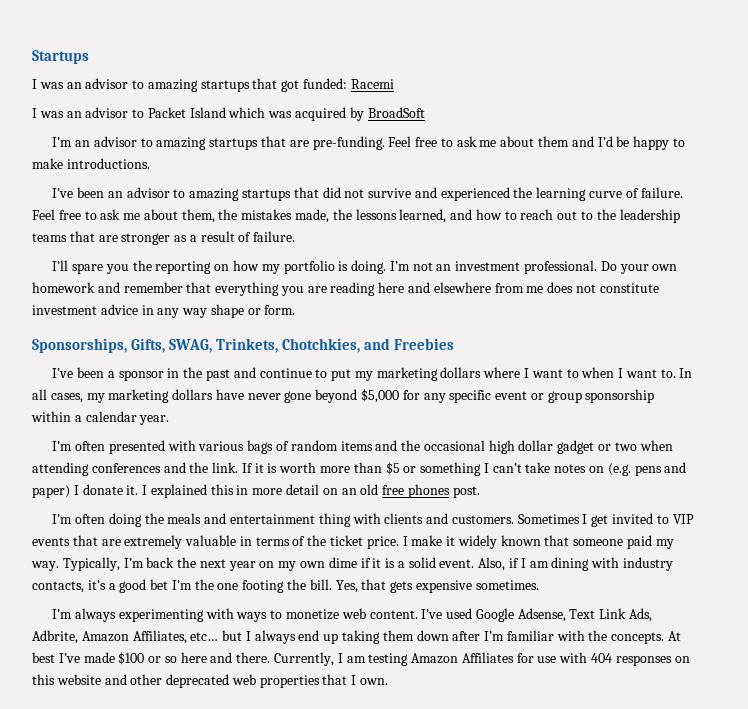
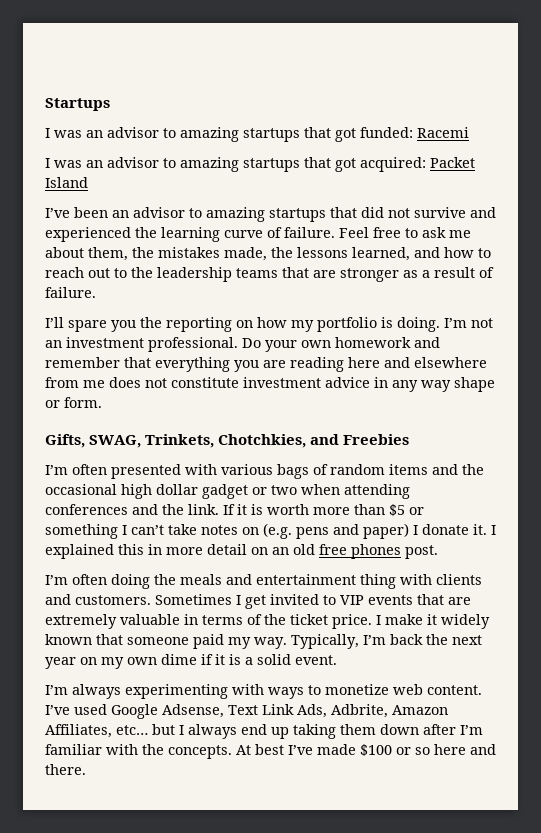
- I was an advisor to Packet Island which was acquired by BroadSoft
- I’m an advisor to amazing startups that are pre-funding. Feel free to ask me about them and I’d be happy to make introductions.
+ I was an advisor to amazing startups that got acquired: Packet Island
- Sponsorships, Gifts, SWAG, Trinkets, Chotchkies, and Freebies
+ Gifts, SWAG, Trinkets, Chotchkies, and Freebies
- I’ve been a sponsor in the past and continue to put my marketing dollars where I want to when I want to. In all cases, my marketing dollars have never gone beyond $5,000 for any specific event or group sponsorship within a calendar year.
- Also, if I am dining with industry contacts, it’s a good bet I’m the one footing the bill. Yes, that gets expensive sometimes.
- Currently, I am testing Amazon Affiliates for use with 404 responses on this website and other deprecated web properties that I own.

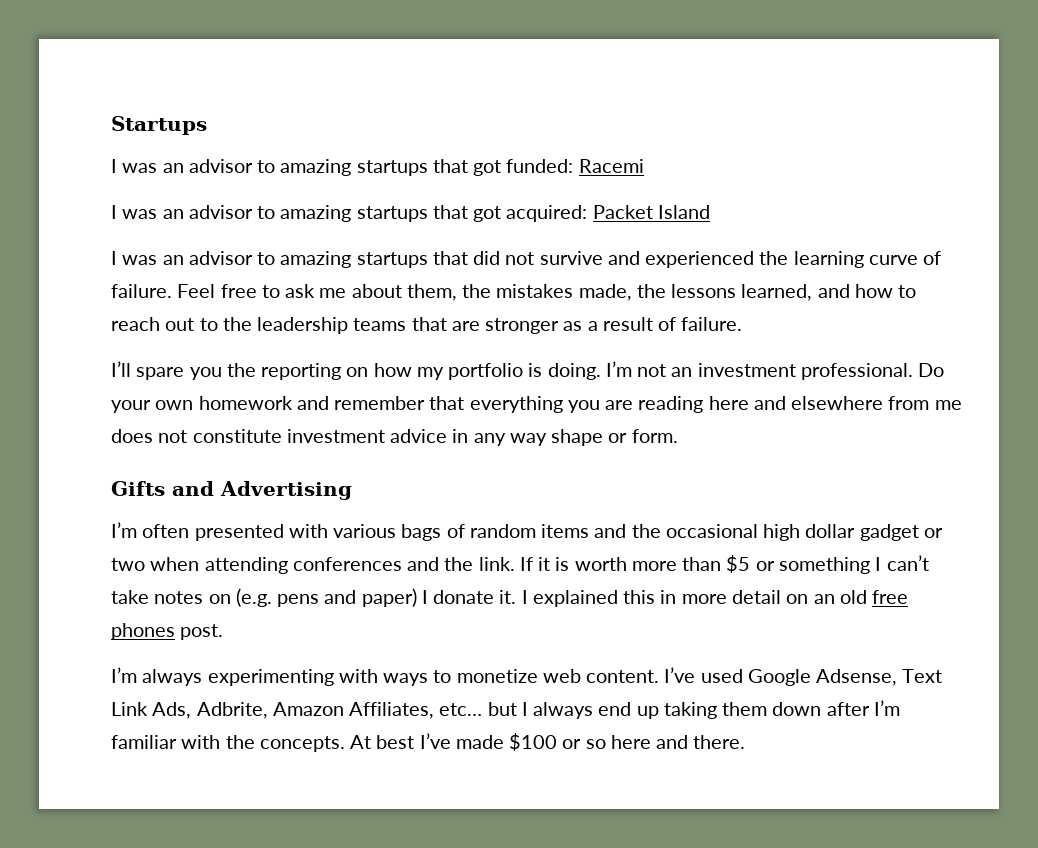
- I’ve been an advisor to amazing startups that did not survive and experienced the learning curve of failure.
+ I was an advisor to amazing startups that did not survive and experienced the learning curve of failure.
- Gifts, SWAG, Trinkets, Chotchkies, and Freebies
+ Gifts and Advertising
- I’m often doing the meals and entertainment thing with clients and customers. Sometimes I get invited to VIP events that are extremely valuable in terms of the ticket price. I make it widely known that someone paid my way. Typically, I’m back the next year on my own dime if it is a solid event.

